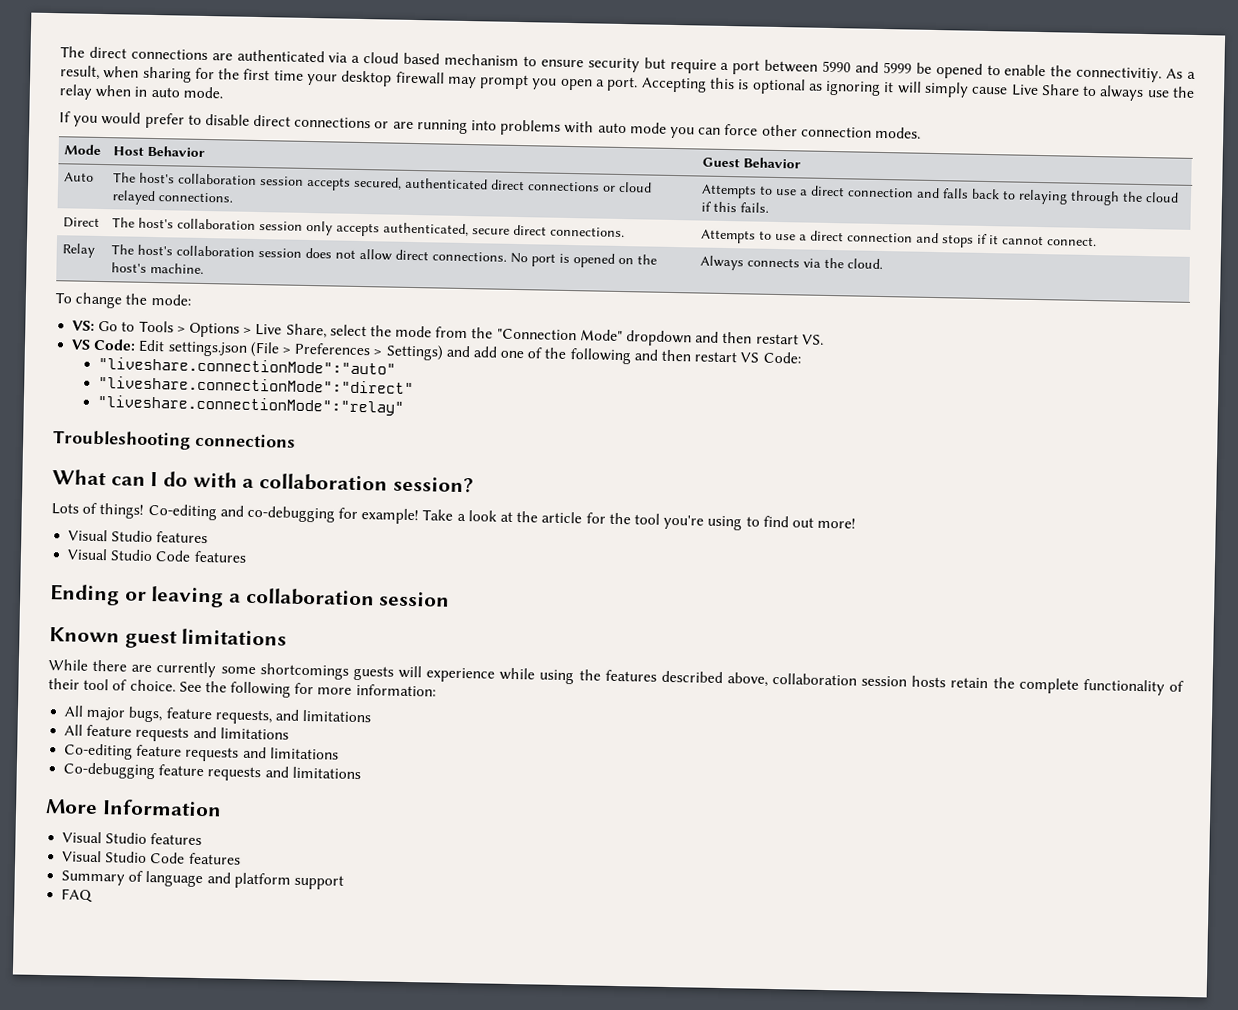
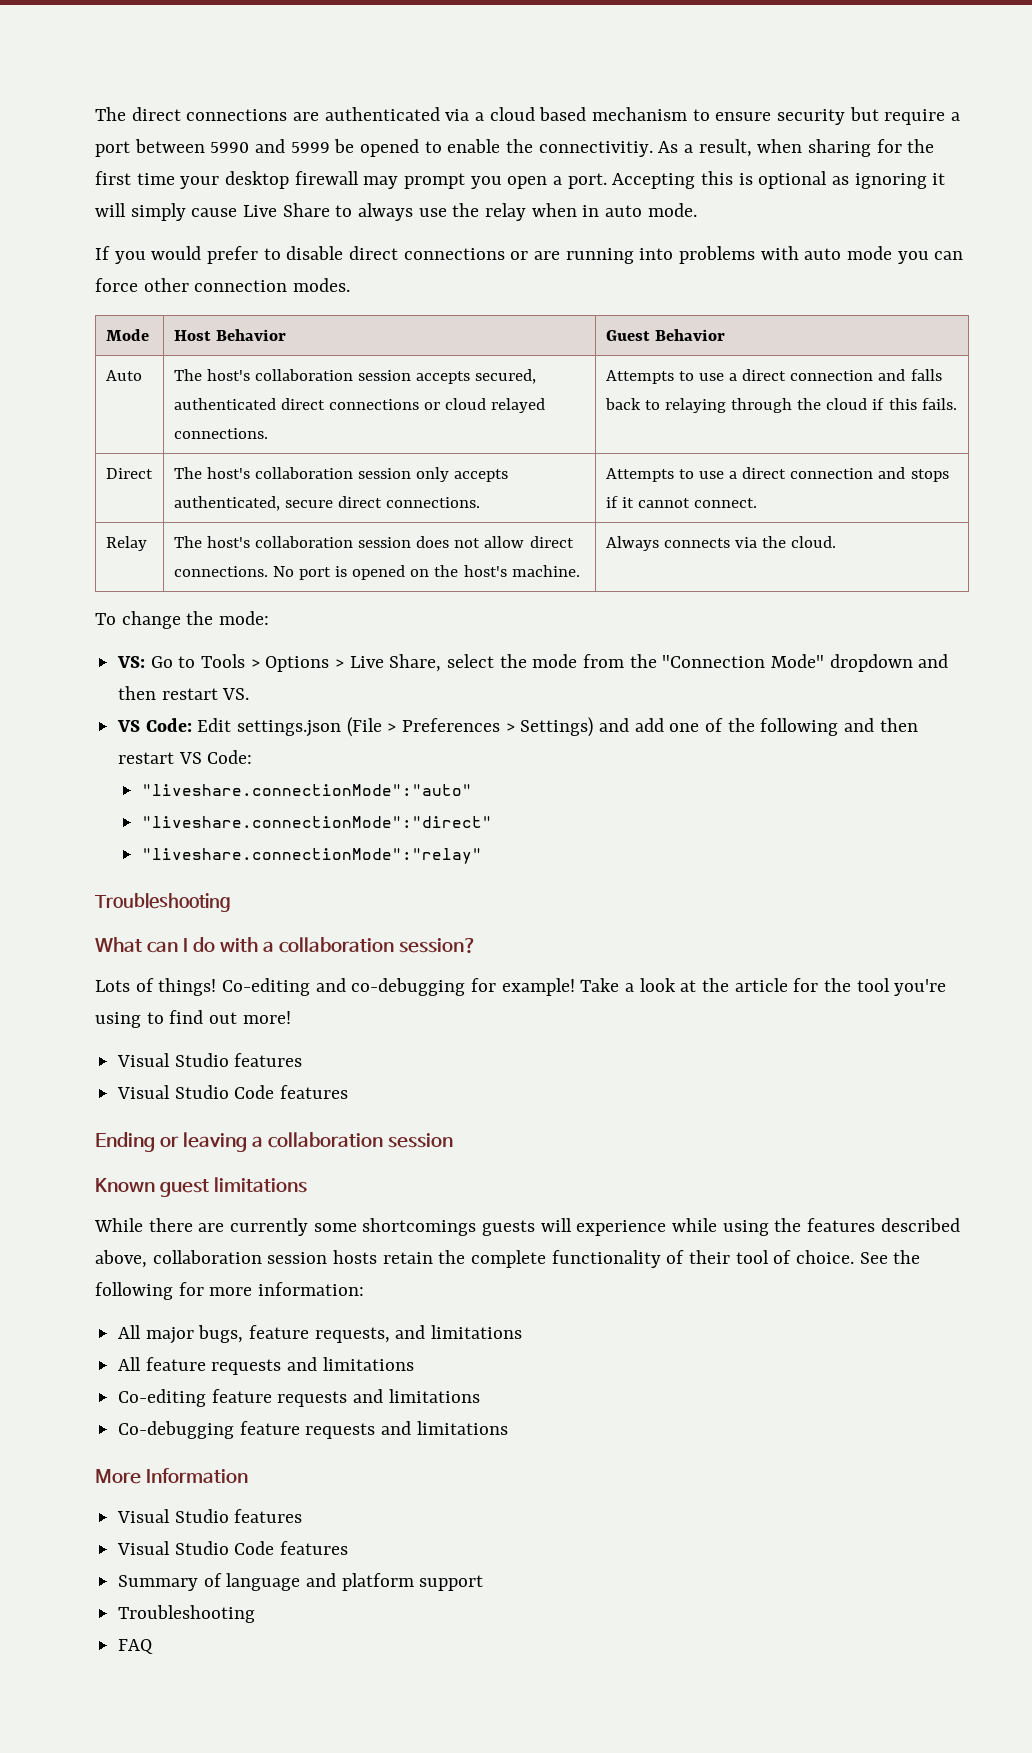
  "liveshare.connectionMode":"relay"
- Troubleshooting connections
+ Troubleshooting
  Summary of language and platform support
+ Troubleshooting

